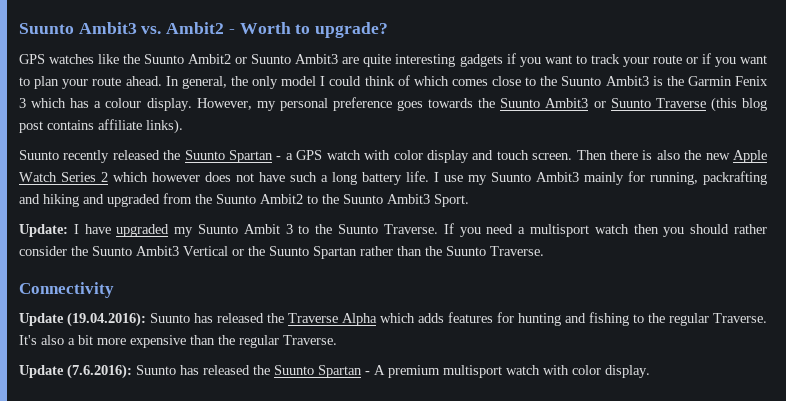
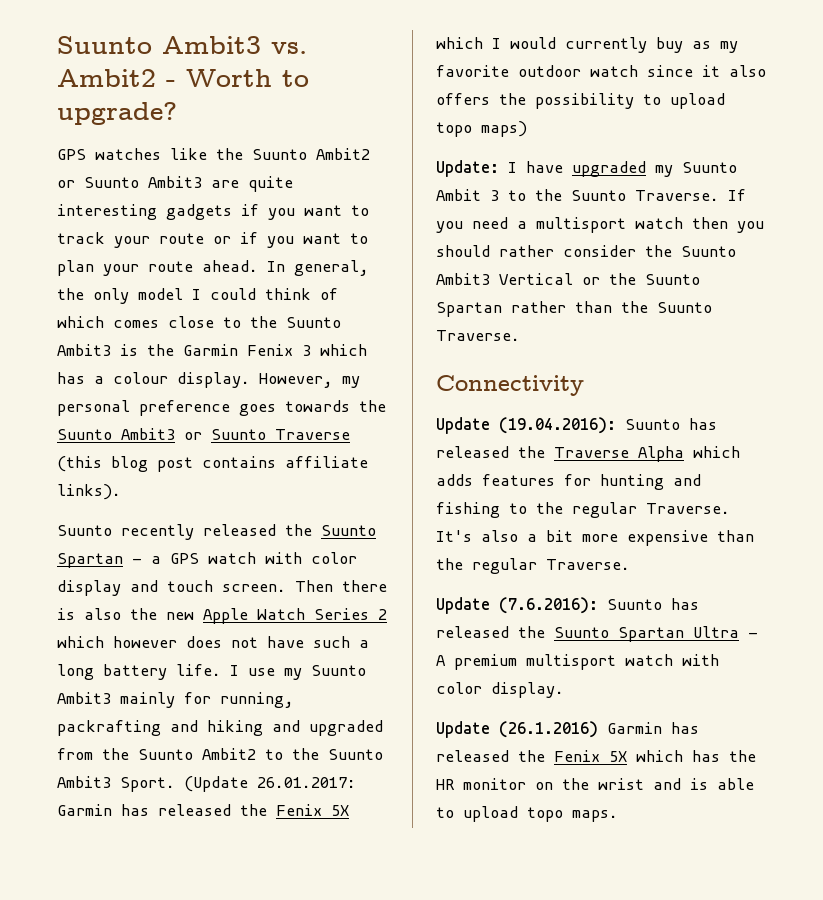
+ (Update 26.01.2017: Garmin has released the Fenix 5X which I would currently buy as my favorite outdoor watch since it also offers the possibility to upload topo maps)
- Update (7.6.2016): Suunto has released the Suunto Spartan - A premium multisport watch with color display.
+ Update (7.6.2016): Suunto has released the Suunto Spartan Ultra - A premium multisport watch with color display.
+ Update (26.1.2016) Garmin has released the Fenix 5X which has the HR monitor on the wrist and is able to upload topo maps.

